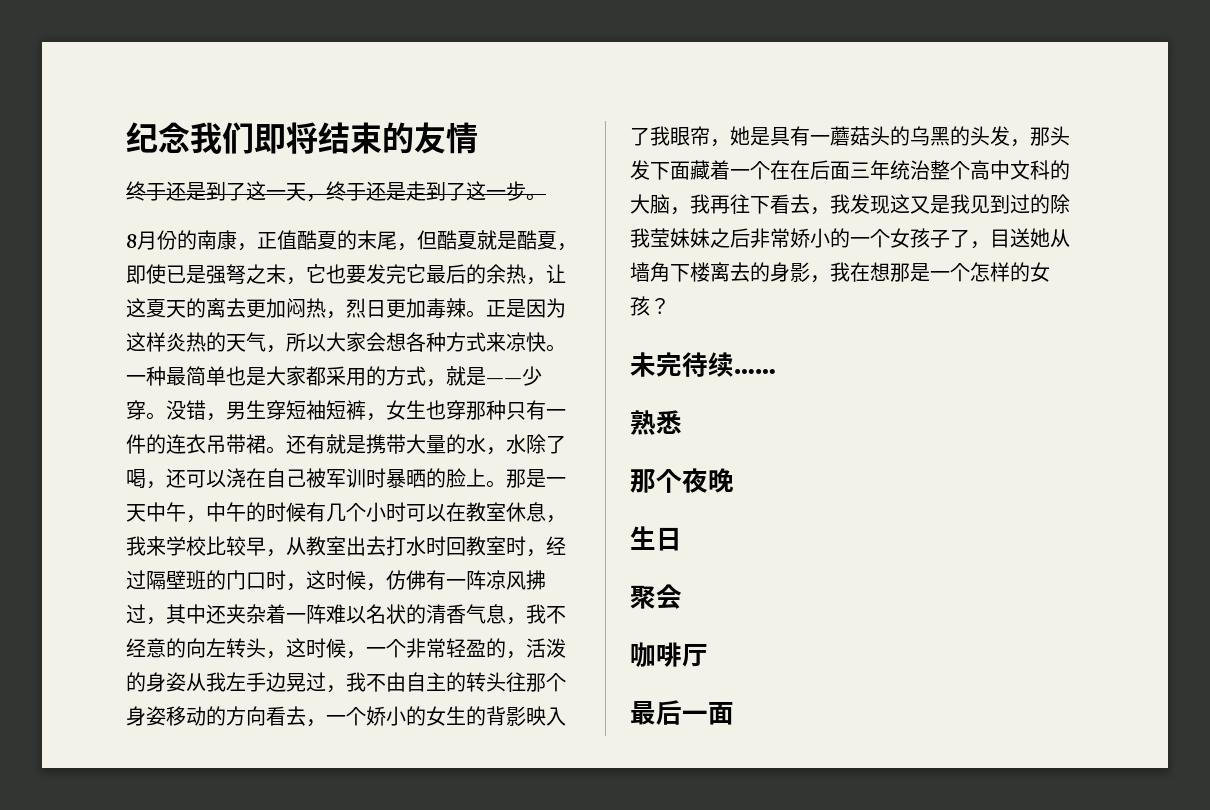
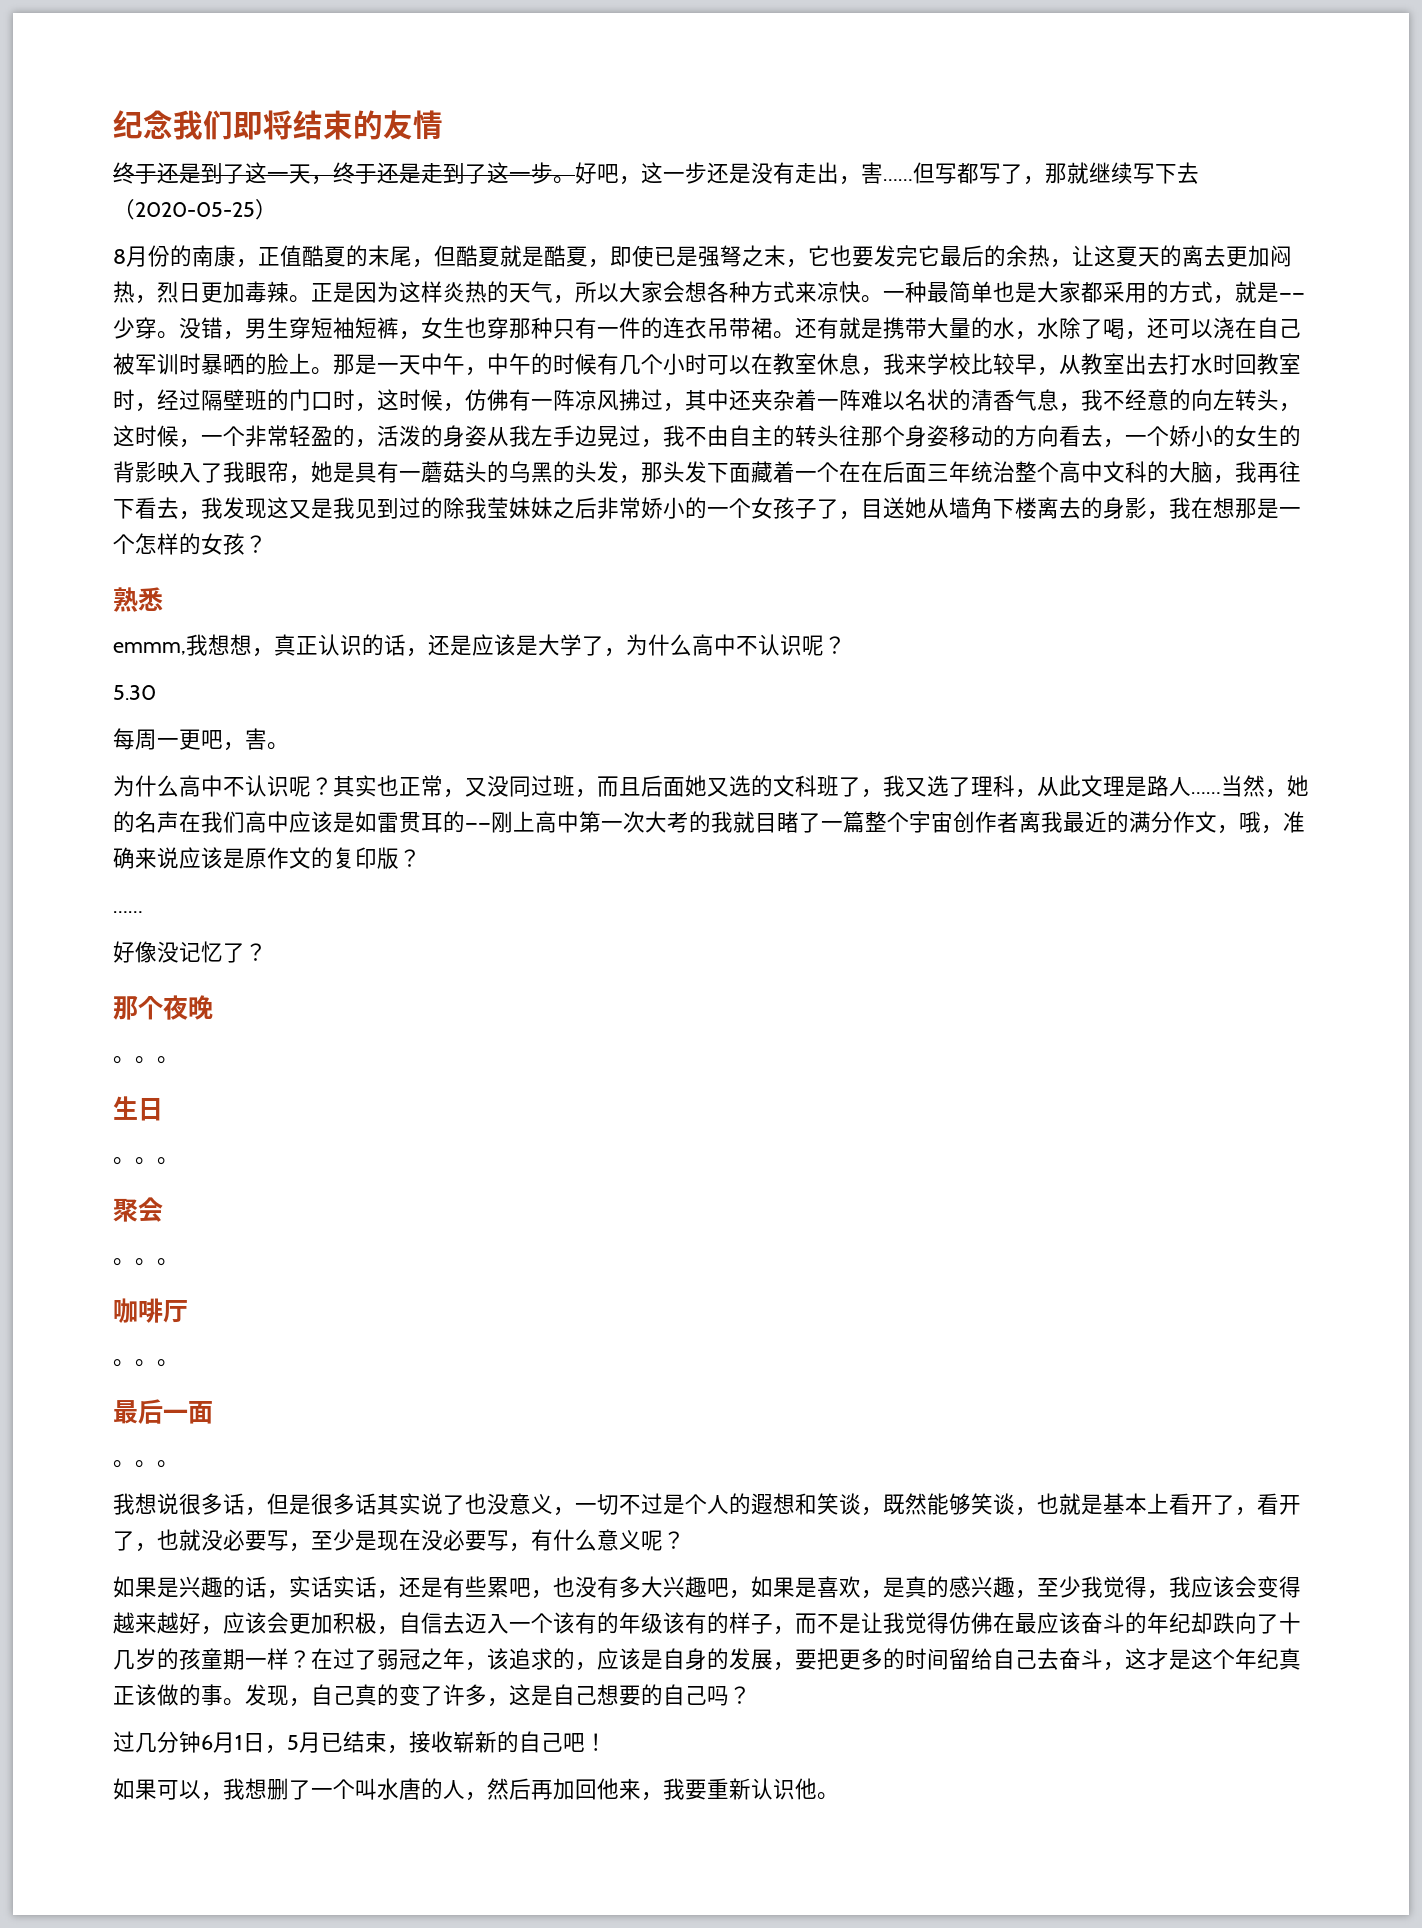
+ 好吧，这一步还是没有走出，害……但写都写了，那就继续写下去（2020-05-25）
- 未完待续……
  熟悉
+ emmm,我想想，真正认识的话，还是应该是大学了，为什么高中不认识呢？
+ 5.30
+ 每周一更吧，害。
+ 为什么高中不认识呢？其实也正常，又没同过班，而且后面她又选的文科班了，我又选了理科，从此文理是路人……当然，她的名声在我们高中应该是如雷贯耳的——刚上高中第一次大考的我就目睹了一篇整个宇宙创作者离我最近的满分作文，哦，准确来说应该是原作文的复印版？
+ ……
+ 好像没记忆了？
  那个夜晚
+ 。。。
  生日
+ 。。。
  聚会
+ 。。。
  咖啡厅
+ 。。。
  最后一面
+ 。。。
+ 我想说很多话，但是很多话其实说了也没意义，一切不过是个人的遐想和笑谈，既然能够笑谈，也就是基本上看开了，看开了，也就没必要写，至少是现在没必要写，有什么意义呢？
+ 如果是兴趣的话，实话实话，还是有些累吧，也没有多大兴趣吧，如果是喜欢，是真的感兴趣，至少我觉得，我应该会变得越来越好，应该会更加积极，自信去迈入一个该有的年级该有的样子，而不是让我觉得仿佛在最应该奋斗的年纪却跌向了十几岁的孩童期一样？在过了弱冠之年，该追求的，应该是自身的发展，要把更多的时间留给自己去奋斗，这才是这个年纪真正该做的事。发现，自己真的变了许多，这是自己想要的自己吗？
+ 过几分钟6月1日，5月已结束，接收崭新的自己吧！
+ 如果可以，我想删了一个叫水唐的人，然后再加回他来，我要重新认识他。

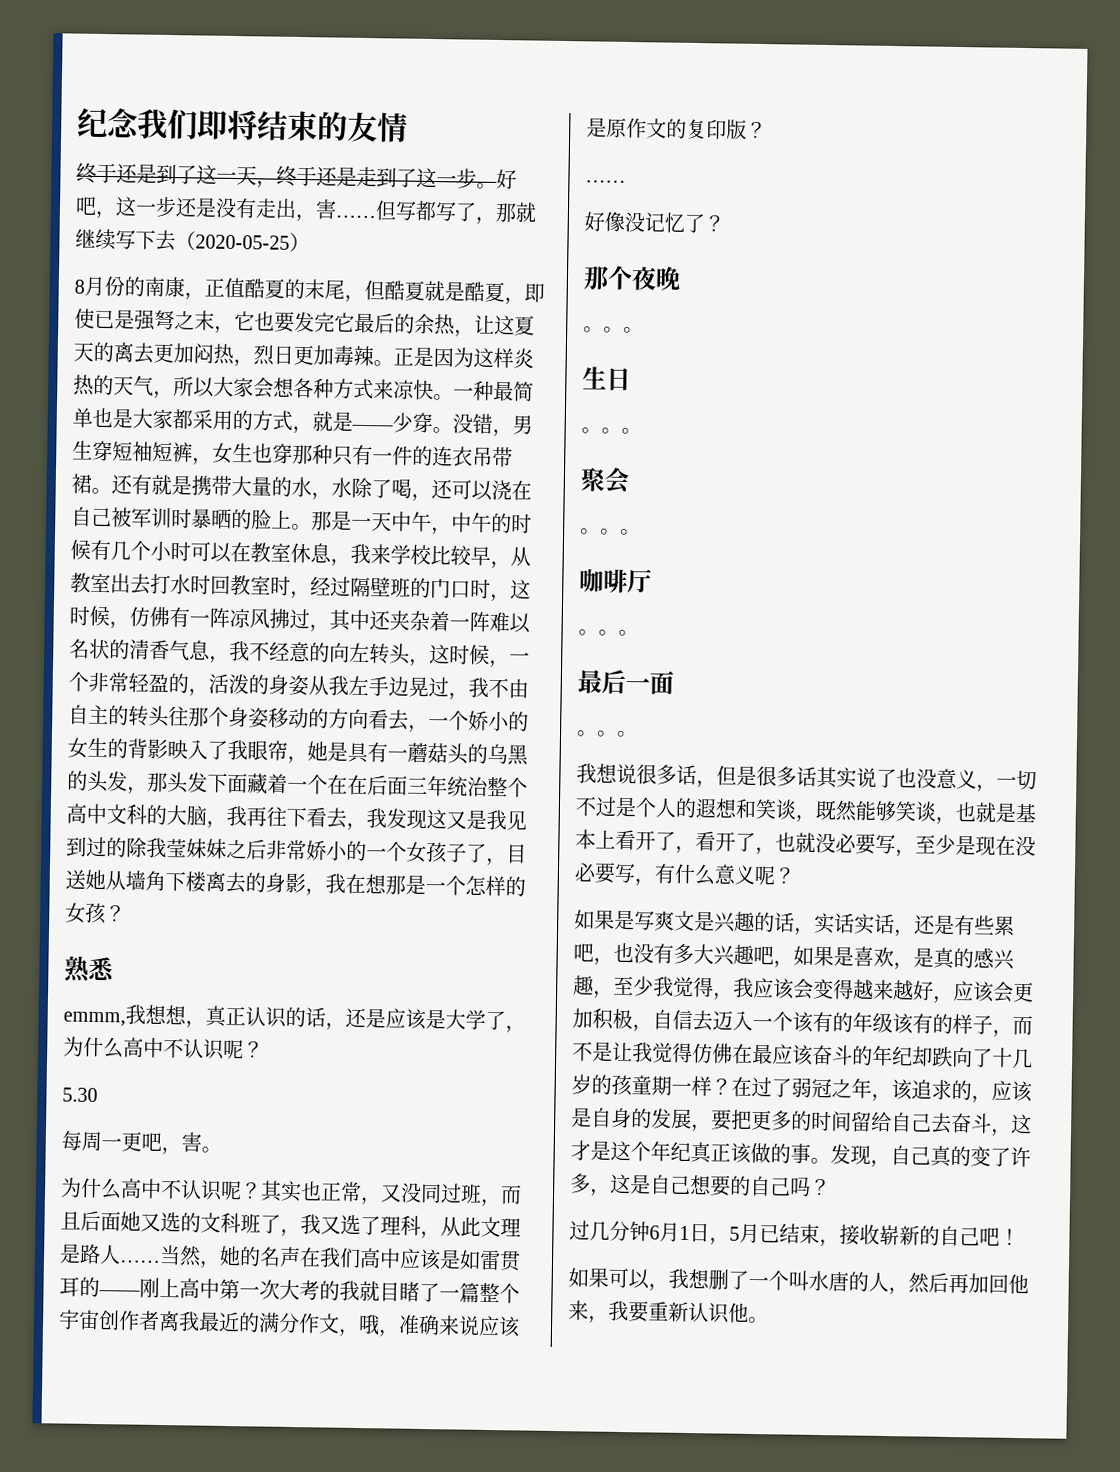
- 如果是兴趣的话，实话实话，还是有些累吧，也没有多大兴趣吧，如果是喜欢，是真的感兴趣，至少我觉得，我应该会变得越来越好，应该会更加积极，自信去迈入一个该有的年级该有的样子，而不是让我觉得仿佛在最应该奋斗的年纪却跌向了十几岁的孩童期一样？
+ 如果是写爽文是兴趣的话，实话实话，还是有些累吧，也没有多大兴趣吧，如果是喜欢，是真的感兴趣，至少我觉得，我应该会变得越来越好，应该会更加积极，自信去迈入一个该有的年级该有的样子，而不是让我觉得仿佛在最应该奋斗的年纪却跌向了十几岁的孩童期一样？

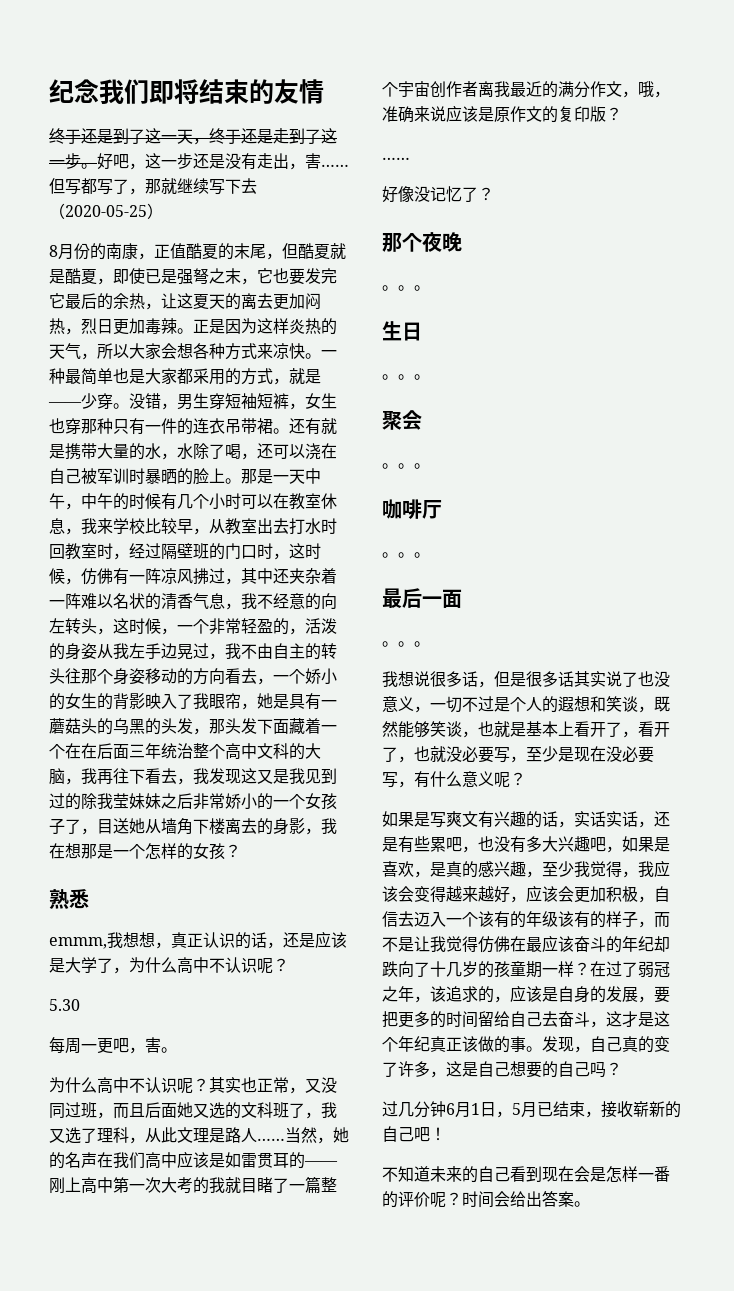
- 如果是写爽文是兴趣的话，实话实话，还是有些累吧，也没有多大兴趣吧，如果是喜欢，是真的感兴趣，至少我觉得，我应该会变得越来越好，应该会更加积极，自信去迈入一个该有的年级该有的样子，而不是让我觉得仿佛在最应该奋斗的年纪却跌向了十几岁的孩童期一样？
+ 如果是写爽文有兴趣的话，实话实话，还是有些累吧，也没有多大兴趣吧，如果是喜欢，是真的感兴趣，至少我觉得，我应该会变得越来越好，应该会更加积极，自信去迈入一个该有的年级该有的样子，而不是让我觉得仿佛在最应该奋斗的年纪却跌向了十几岁的孩童期一样？
- 如果可以，我想删了一个叫水唐的人，然后再加回他来，我要重新认识他。
+ 不知道未来的自己看到现在会是怎样一番的评价呢？时间会给出答案。

